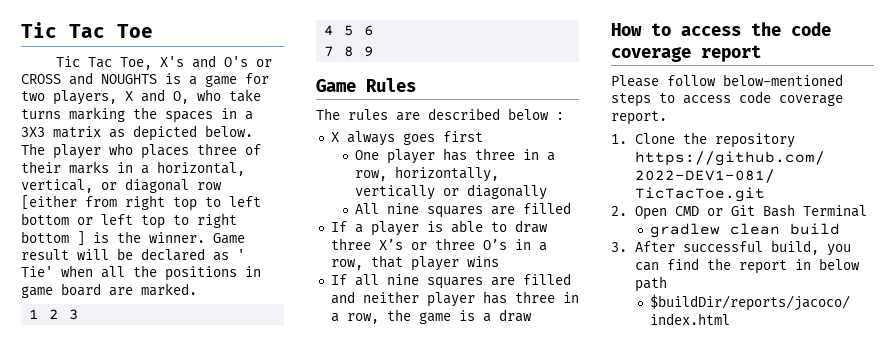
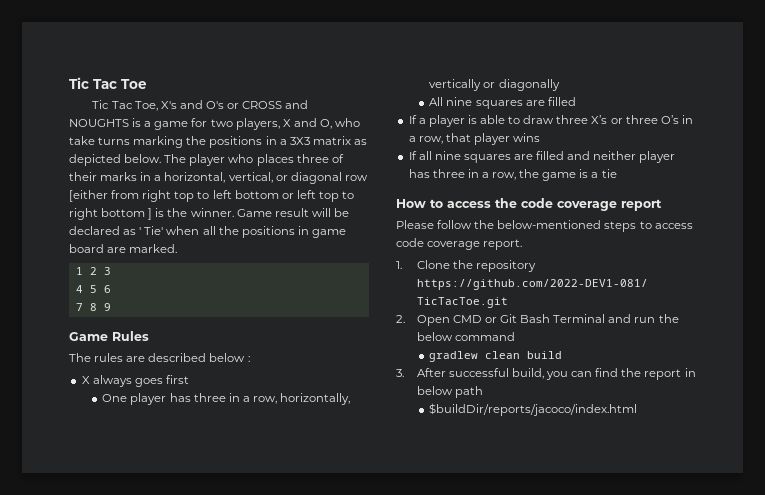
- Tic Tac Toe, X's and O's or CROSS and NOUGHTS is a game for two players, X and O, who take turns marking the spaces in a 3X3 matrix as depicted below.
+ Tic Tac Toe, X's and O's or CROSS and NOUGHTS is a game for two players, X and O, who take turns marking the positions in a 3X3 matrix as depicted below.
- If all nine squares are filled and neither player has three in a row, the game is a draw
+ If all nine squares are filled and neither player has three in a row, the game is a tie
- Please follow below-mentioned steps to access code coverage report.
+ Please follow the below-mentioned steps to access code coverage report.
- 2. Open CMD or Git Bash Terminal
+ 2. Open CMD or Git Bash Terminal and run the below command

